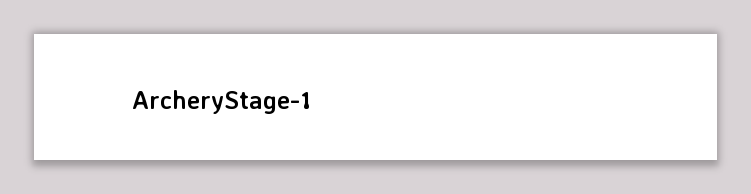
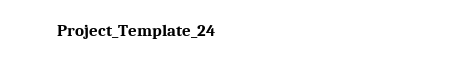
- ArcheryStage-1
+ Project_Template_24

